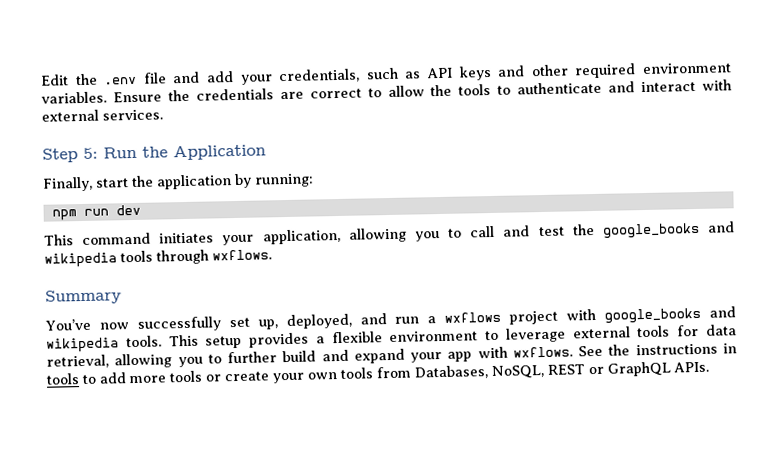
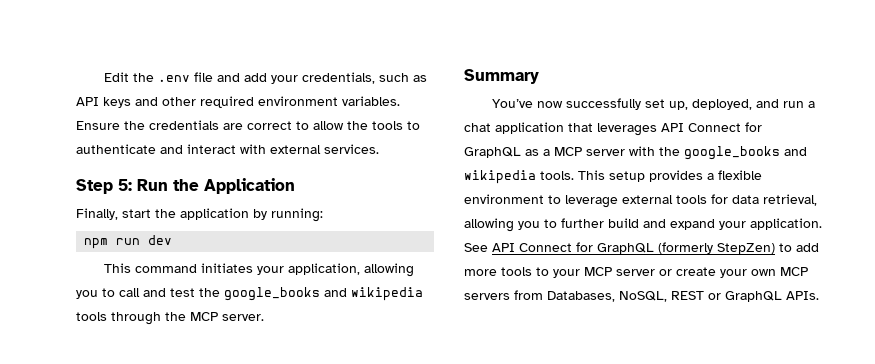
- This command initiates your application, allowing you to call and test the google_books and wikipedia tools through wxflows.
+ This command initiates your application, allowing you to call and test the google_books and wikipedia tools through the MCP server.
- You’ve now successfully set up, deployed, and run a wxflows project with google_books and wikipedia tools.
+ You’ve now successfully set up, deployed, and run a chat application that leverages API Connect for GraphQL as a MCP server with the google_books and wikipedia tools.
- This setup provides a flexible environment to leverage external tools for data retrieval, allowing you to further build and expand your app with wxflows. See the instructions in tools to add more tools or create your own tools from Databases, NoSQL, REST or GraphQL APIs.
+ This setup provides a flexible environment to leverage external tools for data retrieval, allowing you to further build and expand your application. See API Connect for GraphQL (formerly StepZen) to add more tools to your MCP server or create your own MCP servers from Databases, NoSQL, REST or GraphQL APIs.

